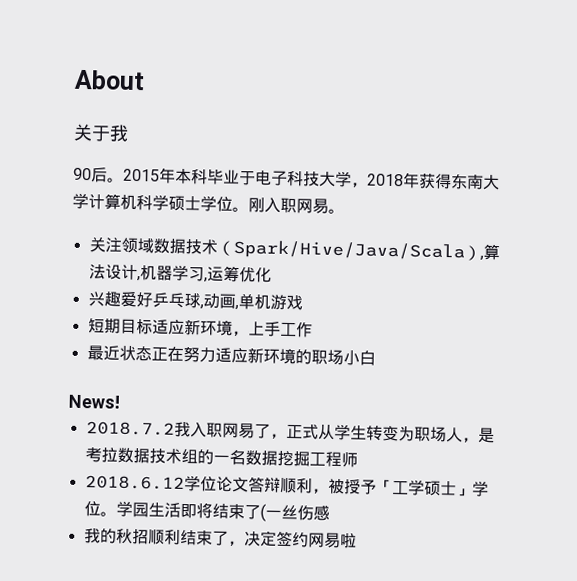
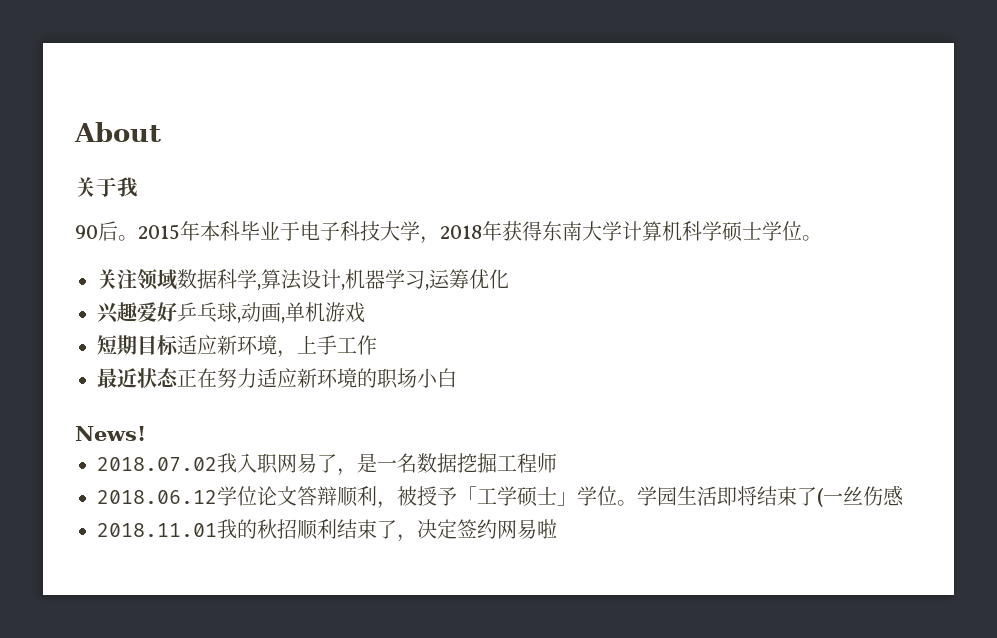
- 刚入职网易。
- 关注领域数据技术（Spark/Hive/Java/Scala）,算法设计,机器学习,运筹优化
+ 关注领域数据科学,算法设计,机器学习,运筹优化
- 2018.7.2我入职网易了，正式从学生转变为职场人，是考拉数据技术组的一名数据挖掘工程师
+ 2018.07.02我入职网易了，是一名数据挖掘工程师
- 2018.6.12学位论文答辩顺利，被授予「工学硕士」学位。
+ 2018.06.12学位论文答辩顺利，被授予「工学硕士」学位。
- 我的秋招顺利结束了，决定签约网易啦
+ 2018.11.01我的秋招顺利结束了，决定签约网易啦

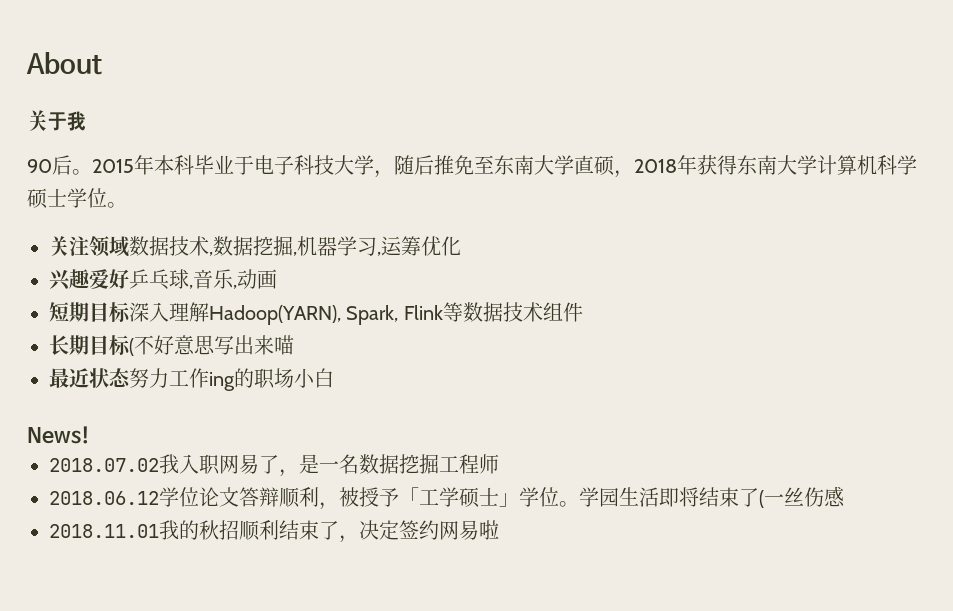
- 2015年本科毕业于电子科技大学，2018年获得东南大学计算机科学硕士学位。
+ 2015年本科毕业于电子科技大学，随后推免至东南大学直硕，2018年获得东南大学计算机科学硕士学位。
- 关注领域数据科学,算法设计,机器学习,运筹优化
+ 关注领域数据技术,数据挖掘,机器学习,运筹优化
- 兴趣爱好乒乓球,动画,单机游戏
+ 兴趣爱好乒乓球,音乐,动画
- 短期目标适应新环境，上手工作
- 最近状态正在努力适应新环境的职场小白
+ 短期目标深入理解Hadoop(YARN), Spark, Flink等数据技术组件
+ 长期目标(不好意思写出来喵
+ 最近状态努力工作ing的职场小白

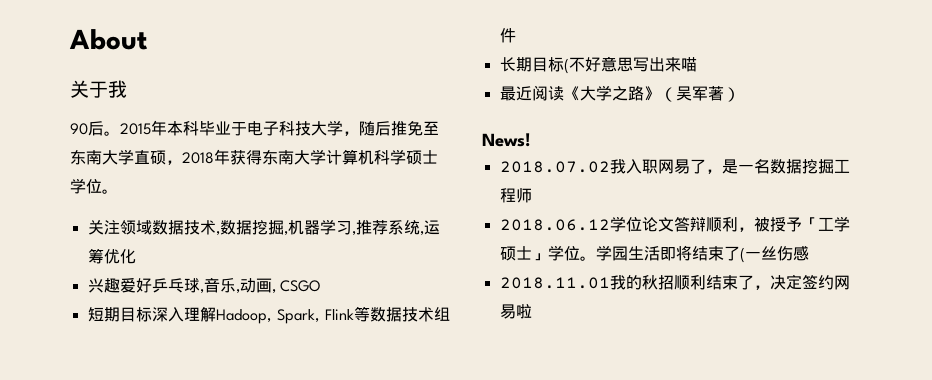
- 关注领域数据技术,数据挖掘,机器学习,运筹优化
+ 关注领域数据技术,数据挖掘,机器学习,推荐系统,运筹优化
- 兴趣爱好乒乓球,音乐,动画
+ 兴趣爱好乒乓球,音乐,动画, CSGO
- 短期目标深入理解Hadoop(YARN), Spark, Flink等数据技术组件
+ 短期目标深入理解Hadoop, Spark, Flink等数据技术组件
- 最近状态努力工作ing的职场小白
+ 最近阅读《大学之路》（吴军著）

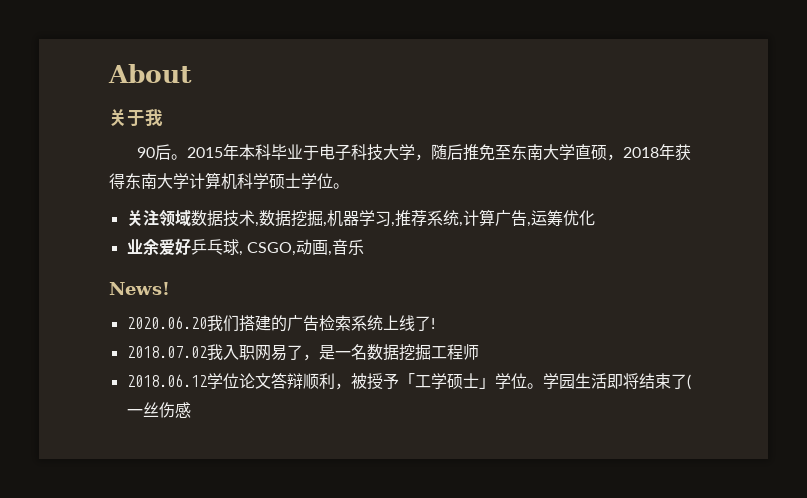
- 关注领域数据技术,数据挖掘,机器学习,推荐系统,运筹优化
+ 关注领域数据技术,数据挖掘,机器学习,推荐系统,计算广告,运筹优化
- 兴趣爱好乒乓球,音乐,动画, CSGO
- 短期目标深入理解Hadoop, Spark, Flink等数据技术组件
- 长期目标(不好意思写出来喵
- 最近阅读《大学之路》（吴军著）
+ 业余爱好乒乓球, CSGO,动画,音乐
  News!
+ 2020.06.20我们搭建的广告检索系统上线了!
- 2018.11.01我的秋招顺利结束了，决定签约网易啦

